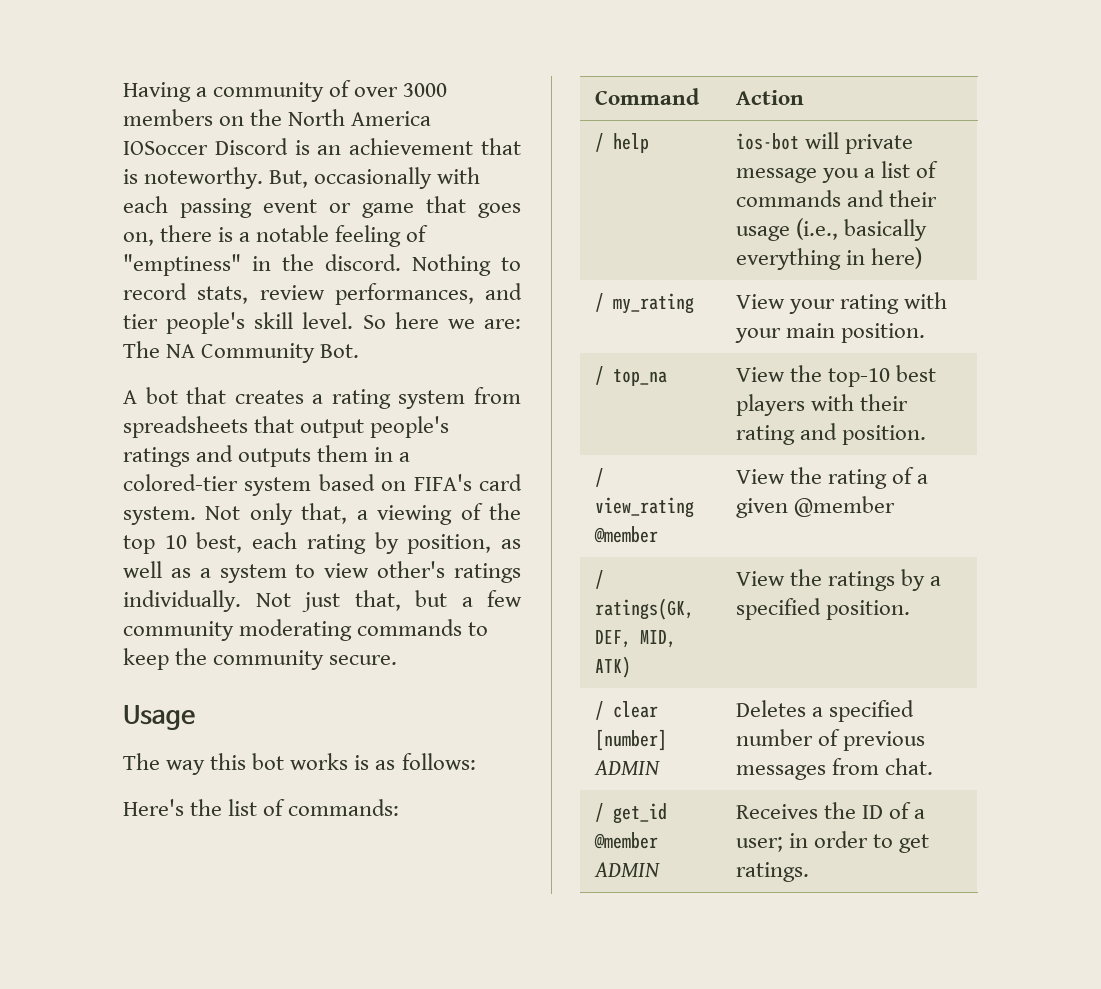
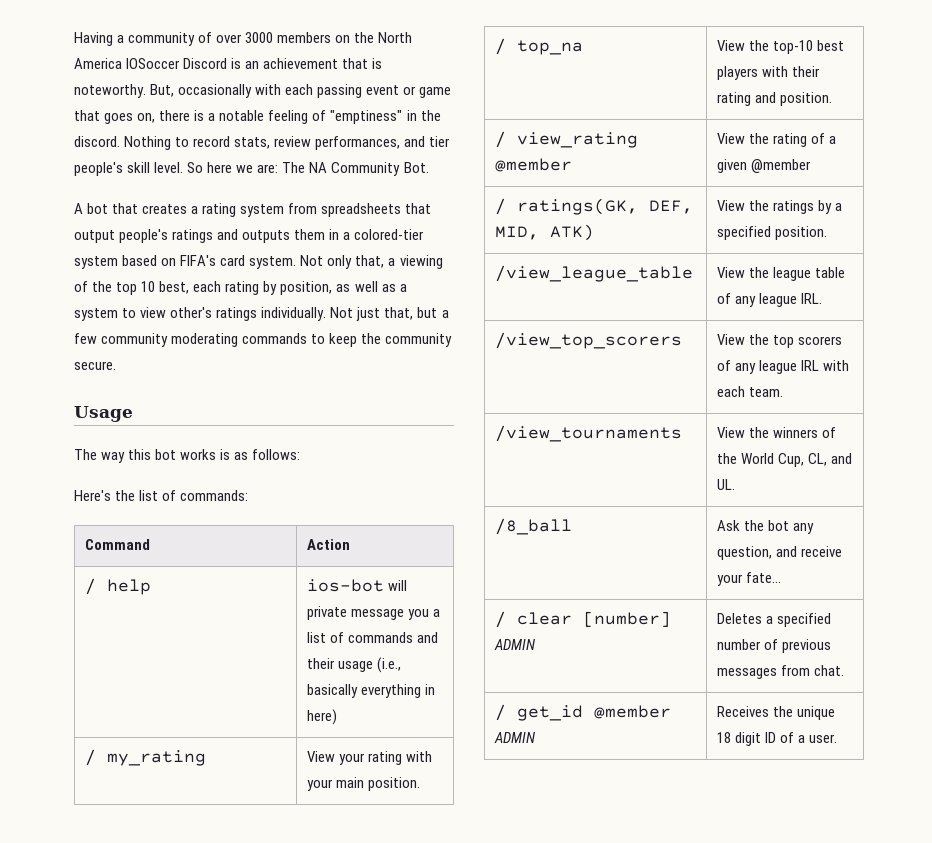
+ /view_league_table | View the league table of any league IRL.
+ /view_top_scorers | View the top scorers of any league IRL with each team.
+ /view_tournaments | View the winners of the World Cup, CL, and UL.
+ /8_ball | Ask the bot any question, and receive your fate...
- / get_id @member ADMIN | Receives the ID of a user; in order to get ratings.
+ / get_id @member ADMIN | Receives the unique 18 digit ID of a user.

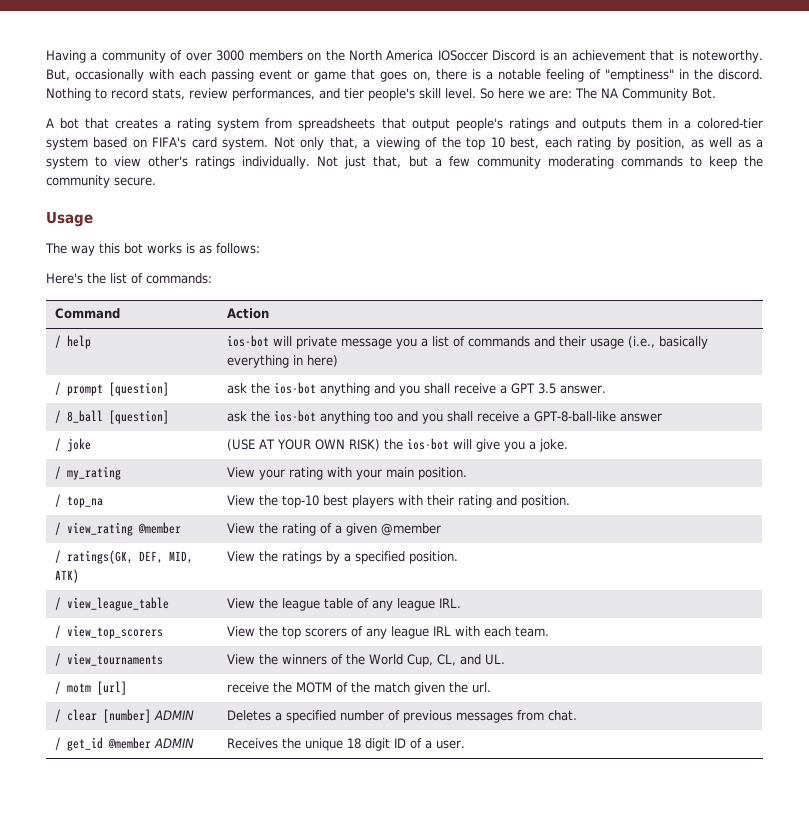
+ / prompt [question] | ask the ios-bot anything and you shall receive a GPT 3.5 answer.
+ / 8_ball [question] | ask the ios-bot anything too and you shall receive a GPT-8-ball-like answer
+ / joke | (USE AT YOUR OWN RISK) the ios-bot will give you a joke.
- /view_league_table | View the league table of any league IRL.
+ / view_league_table | View the league table of any league IRL.
- /view_top_scorers | View the top scorers of any league IRL with each team.
+ / view_top_scorers | View the top scorers of any league IRL with each team.
- /view_tournaments | View the winners of the World Cup, CL, and UL.
+ / view_tournaments | View the winners of the World Cup, CL, and UL.
- /8_ball | Ask the bot any question, and receive your fate...
+ / motm [url] | receive the MOTM of the match given the url.

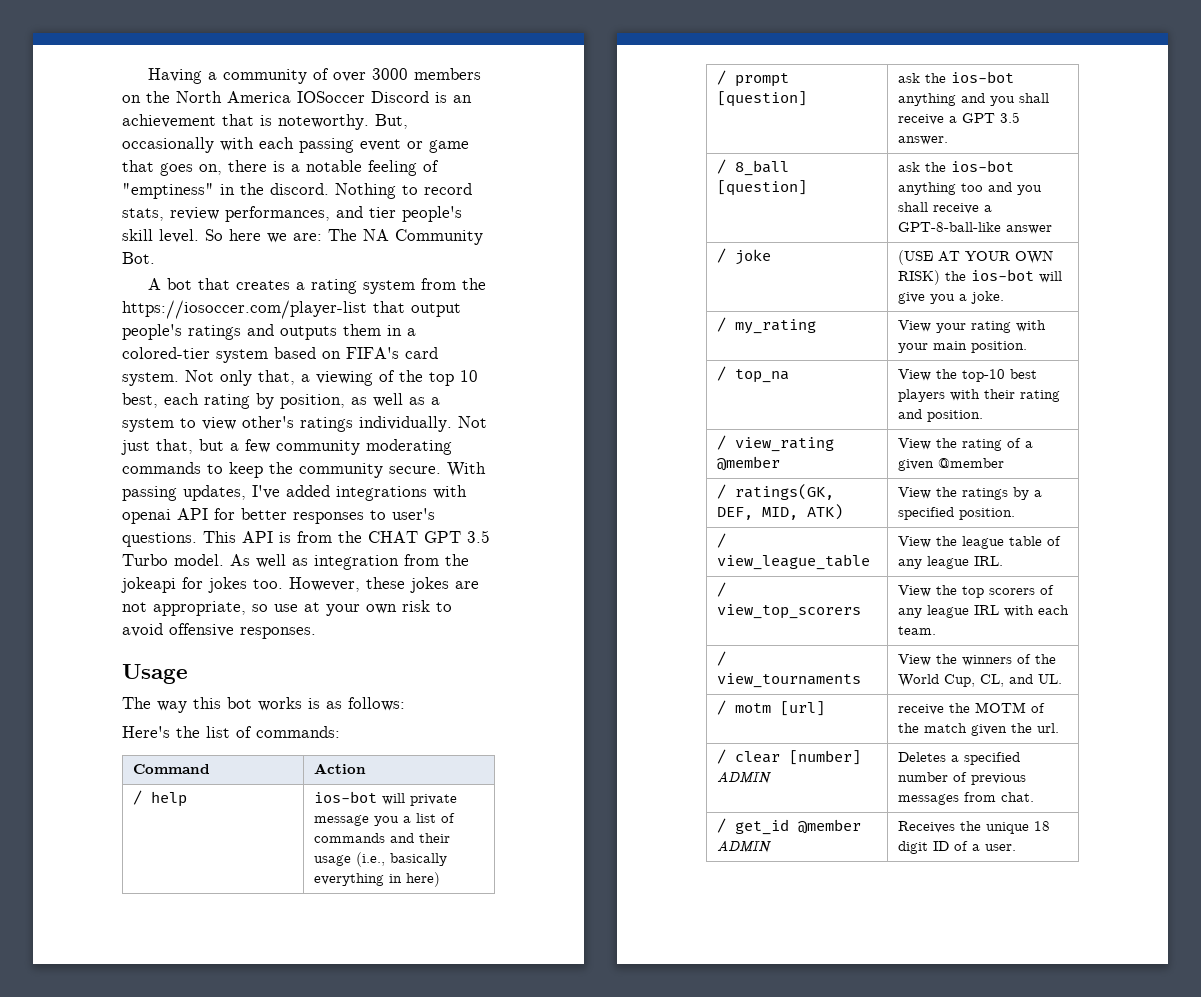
- A bot that creates a rating system from spreadsheets that output people's ratings and outputs them in a colored-tier system based on FIFA's card system.
+ A bot that creates a rating system from the https://iosoccer.com/player-list that output people's ratings and outputs them in a colored-tier system based on FIFA's card system.
+ With passing updates, I've added integrations with openai API for better responses to user's questions. This API is from the CHAT GPT 3.5 Turbo model. As well as integration from the jokeapi for jokes too. However, these jokes are not appropriate, so use at your own risk to avoid offensive responses.

